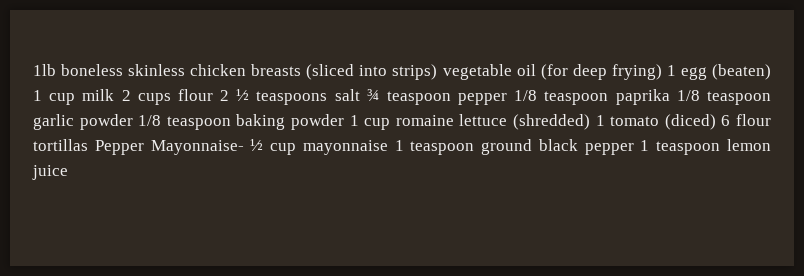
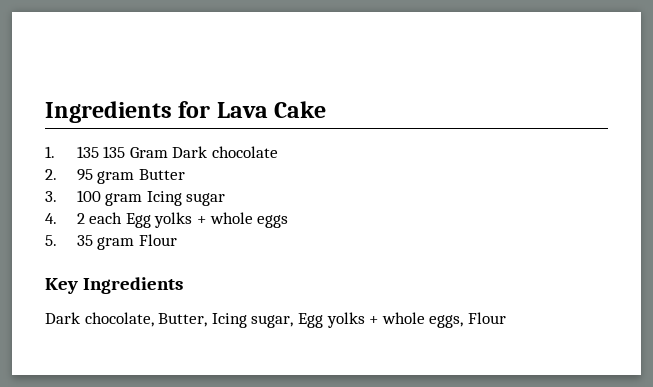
- 1lb boneless skinless chicken breasts (sliced into strips) vegetable oil (for deep frying) 1 egg (beaten) 1 cup milk 2 cups flour 2 ½ teaspoons salt ¾ teaspoon pepper 1/8 teaspoon paprika 1/8 teaspoon garlic powder 1/8 teaspoon baking powder 1 cup romaine lettuce (shredded) 1 tomato (diced) 6 flour tortillas Pepper Mayonnaise- ½ cup mayonnaise 1 teaspoon ground black pepper 1 teaspoon lemon juice
+ Ingredients for Lava Cake
+ 1. 135 135 Gram Dark chocolate
+ 2. 95 gram Butter
+ 3. 100 gram Icing sugar
+ 4. 2 each Egg yolks + whole eggs
+ 5. 35 gram Flour
+ Key Ingredients
+ Dark chocolate, Butter, Icing sugar, Egg yolks + whole eggs, Flour

